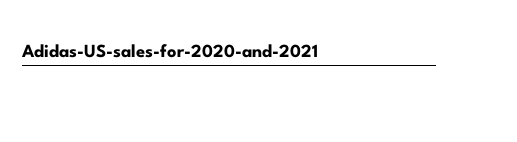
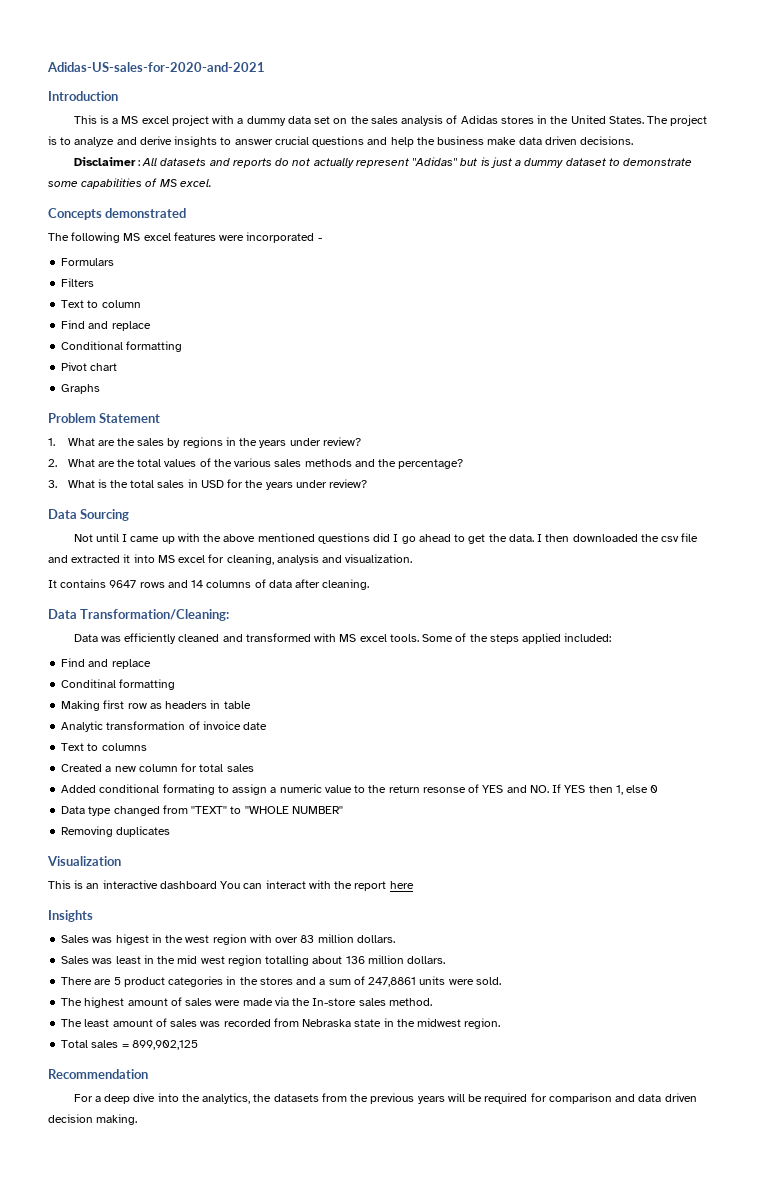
+ Introduction
+ This is a MS excel project with a dummy data set on the sales analysis of Adidas stores in the United States. The project is to analyze and derive insights to answer crucial questions and help the business make data driven decisions.
+ Disclaimer : All datasets and reports do not actually represent ''Adidas'' but is just a dummy dataset to demonstrate some capabilities of MS excel.
+ Concepts demonstrated
+ The following MS excel features were incorporated -
+ Formulars
+ Filters
+ Text to column
+ Find and replace
+ Conditional formatting
+ Pivot chart
+ Graphs
+ Problem Statement
+ 1. What are the sales by regions in the years under review?
+ 2. What are the total values of the various sales methods and the percentage?
+ 3. What is the total sales in USD for the years under review?
+ Data Sourcing
+ Not until I came up with the above mentioned questions did I go ahead to get the data. I then downloaded the csv file and extracted it into MS excel for cleaning, analysis and visualization.
+ It contains 9647 rows and 14 columns of data after cleaning.
+ Data Transformation/Cleaning:
+ Data was efficiently cleaned and transformed with MS excel tools. Some of the steps applied included:
+ Find and replace
+ Conditinal formatting
+ Making first row as headers in table
+ Analytic transformation of invoice date
+ Text to columns
+ Created a new column for total sales
+ Added conditional formating to assign a numeric value to the return resonse of YES and NO. If YES then 1, else 0
+ Data type changed from ''TEXT'' to ''WHOLE NUMBER''
+ Removing duplicates
+ Visualization
+ This is an interactive dashboard You can interact with the report here
+ Insights
+ Sales was higest in the west region with over 83 million dollars.
+ Sales was least in the mid west region totalling about 136 million dollars.
+ There are 5 product categories in the stores and a sum of 247,8861 units were sold.
+ The highest amount of sales were made via the In-store sales method.
+ The least amount of sales was recorded from Nebraska state in the midwest region.
+ Total sales = 899,902,125
+ Recommendation
+ For a deep dive into the analytics, the datasets from the previous years will be required for comparison and data driven decision making.

